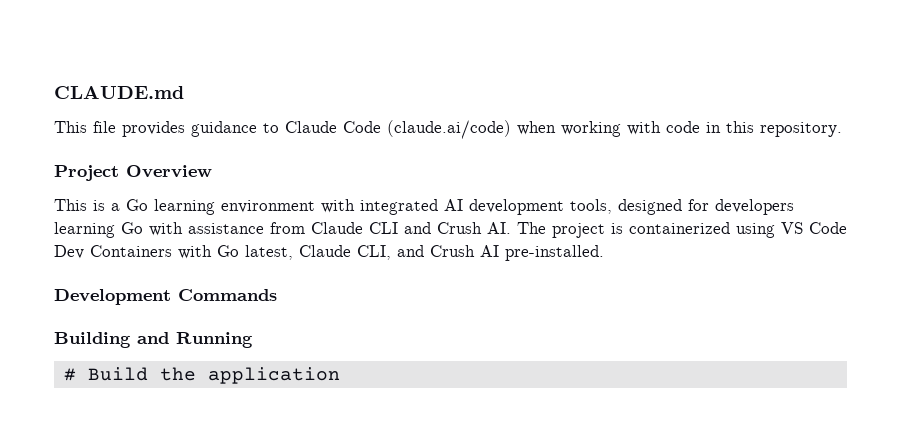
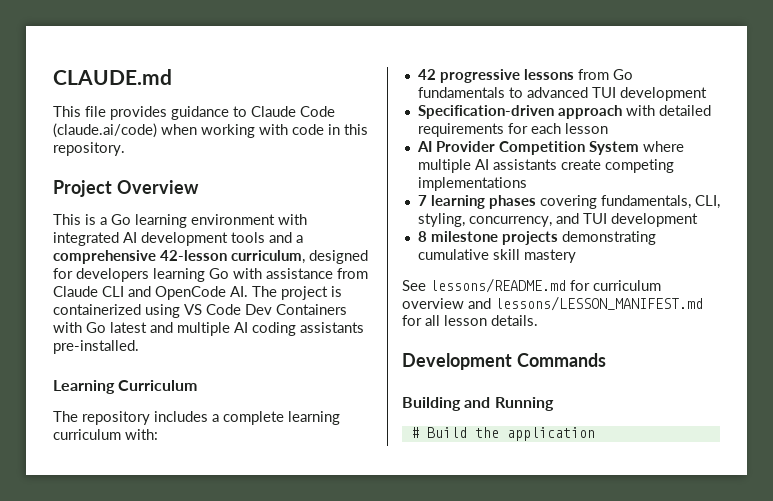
- This is a Go learning environment with integrated AI development tools, designed for developers learning Go with assistance from Claude CLI and Crush AI. The project is containerized using VS Code Dev Containers with Go latest, Claude CLI, and Crush AI pre-installed.
+ This is a Go learning environment with integrated AI development tools and a comprehensive 42-lesson curriculum, designed for developers learning Go with assistance from Claude CLI and OpenCode AI. The project is containerized using VS Code Dev Containers with Go latest and multiple AI coding assistants pre-installed.
+ Learning Curriculum
+ The repository includes a complete learning curriculum with:
+ 42 progressive lessons from Go fundamentals to advanced TUI development
+ Specification-driven approach with detailed requirements for each lesson
+ AI Provider Competition System where multiple AI assistants create competing implementations
+ 7 learning phases covering fundamentals, CLI, styling, concurrency, and TUI development
+ 8 milestone projects demonstrating cumulative skill mastery
+ See lessons/README.md for curriculum overview and lessons/LESSON_MANIFEST.md for all lesson details.

